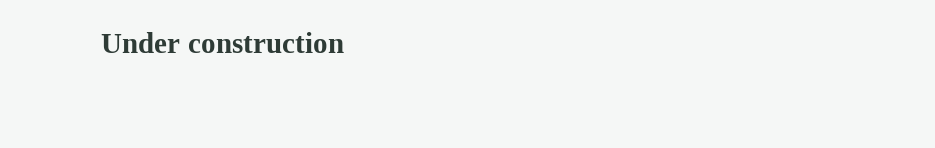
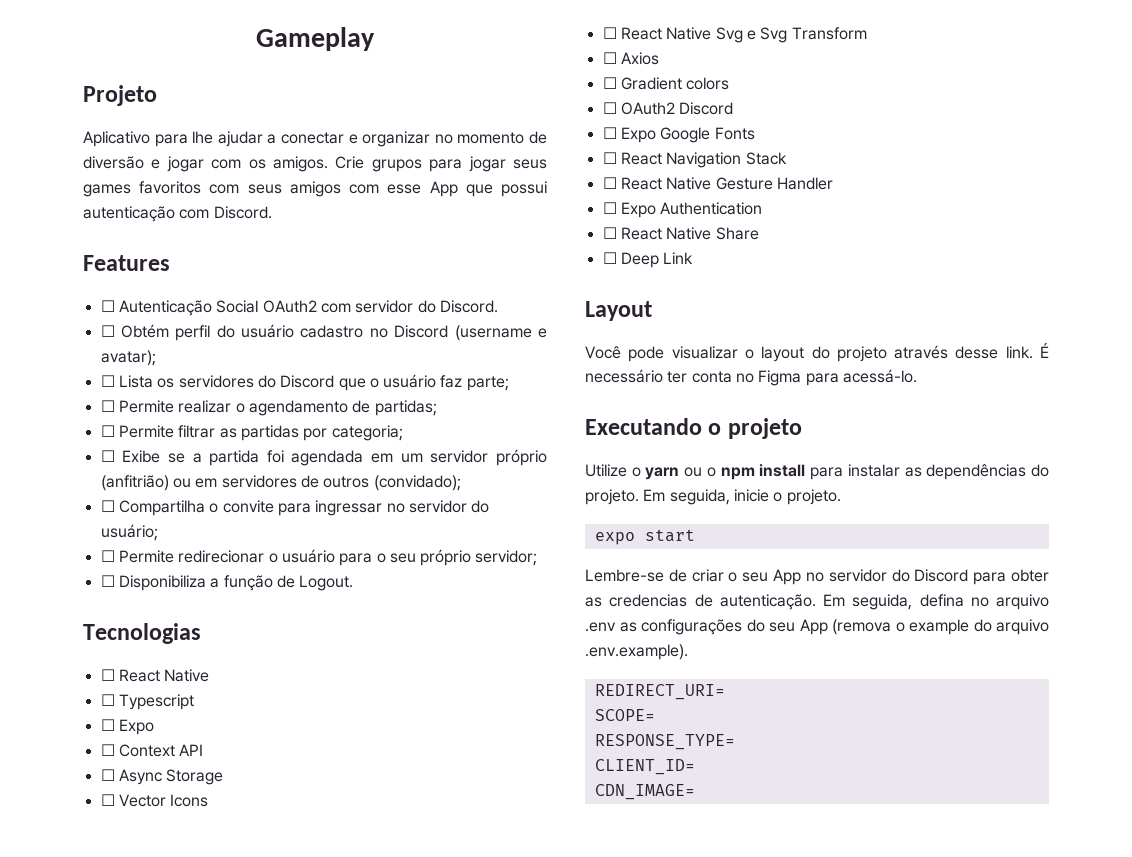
- Under construction
+ Gameplay
+ Projeto
+ Aplicativo para lhe ajudar a conectar e organizar no momento de diversão e jogar com os amigos. Crie grupos para jogar seus games favoritos com seus amigos com esse App que possui autenticação com Discord.
+ Features
+ ☐ Autenticação Social OAuth2 com servidor do Discord.
+ ☐ Obtém perfil do usuário cadastro no Discord (username e avatar);
+ ☐ Lista os servidores do Discord que o usuário faz parte;
+ ☐ Permite realizar o agendamento de partidas;
+ ☐ Permite filtrar as partidas por categoria;
+ ☐ Exibe se a partida foi agendada em um servidor próprio (anfitrião) ou em servidores de outros (convidado);
+ ☐ Compartilha o convite para ingressar no servidor do usuário;
+ ☐ Permite redirecionar o usuário para o seu próprio servidor;
+ ☐ Disponibiliza a função de Logout.
+ Tecnologias
+ ☐ React Native
+ ☐ Typescript
+ ☐ Expo
+ ☐ Context API
+ ☐ Async Storage
+ ☐ Vector Icons
+ ☐ React Native Svg e Svg Transform
+ ☐ Axios
+ ☐ Gradient colors
+ ☐ OAuth2 Discord
+ ☐ Expo Google Fonts
+ ☐ React Navigation Stack
+ ☐ React Native Gesture Handler
+ ☐ Expo Authentication
+ ☐ React Native Share
+ ☐ Deep Link
+ Layout
+ Você pode visualizar o layout do projeto através desse link. É necessário ter conta no Figma para acessá-lo.
+ Executando o projeto
+ Utilize o yarn ou o npm install para instalar as dependências do projeto. Em seguida, inicie o projeto.
+ expo start
+ Lembre-se de criar o seu App no servidor do Discord para obter as credencias de autenticação. Em seguida, defina no arquivo .env as configurações do seu App (remova o example do arquivo .env.example).
+ REDIRECT_URI=
+ SCOPE=
+ RESPONSE_TYPE=
+ CLIENT_ID=
+ CDN_IMAGE=

